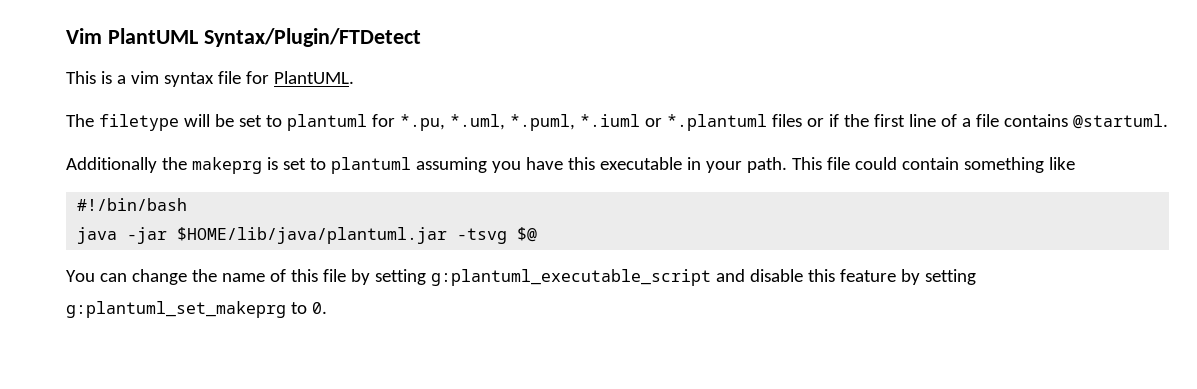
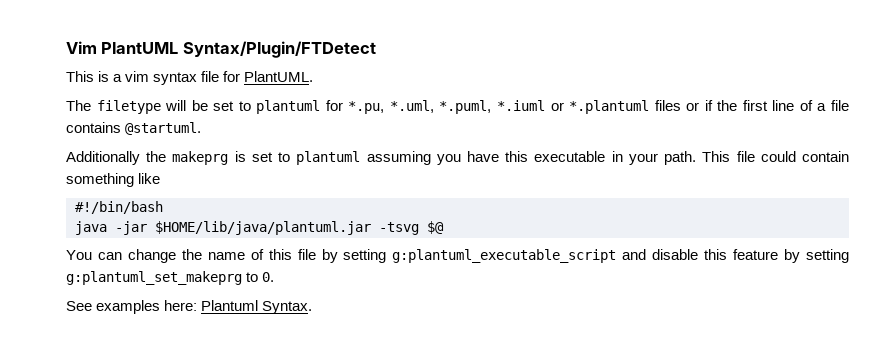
+ See examples here: Plantuml Syntax.

